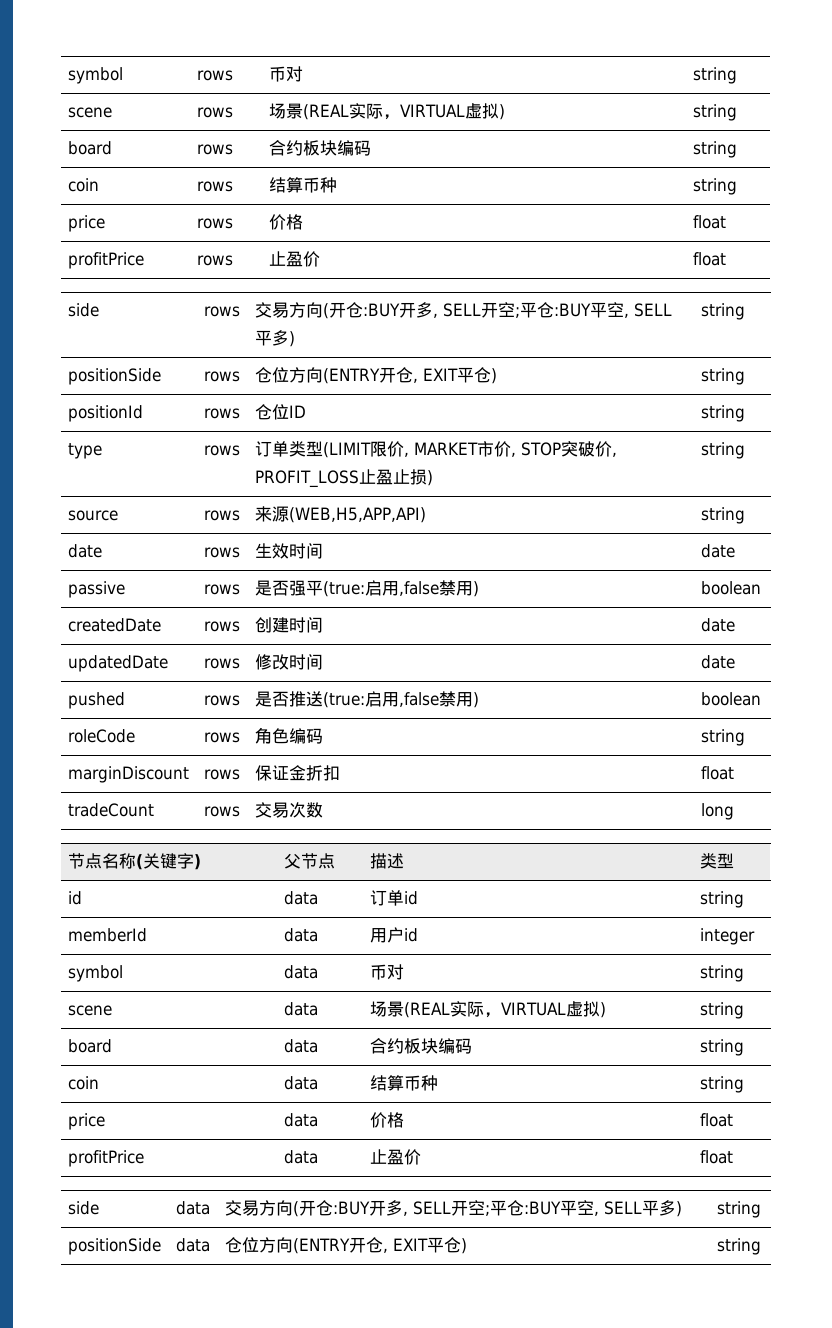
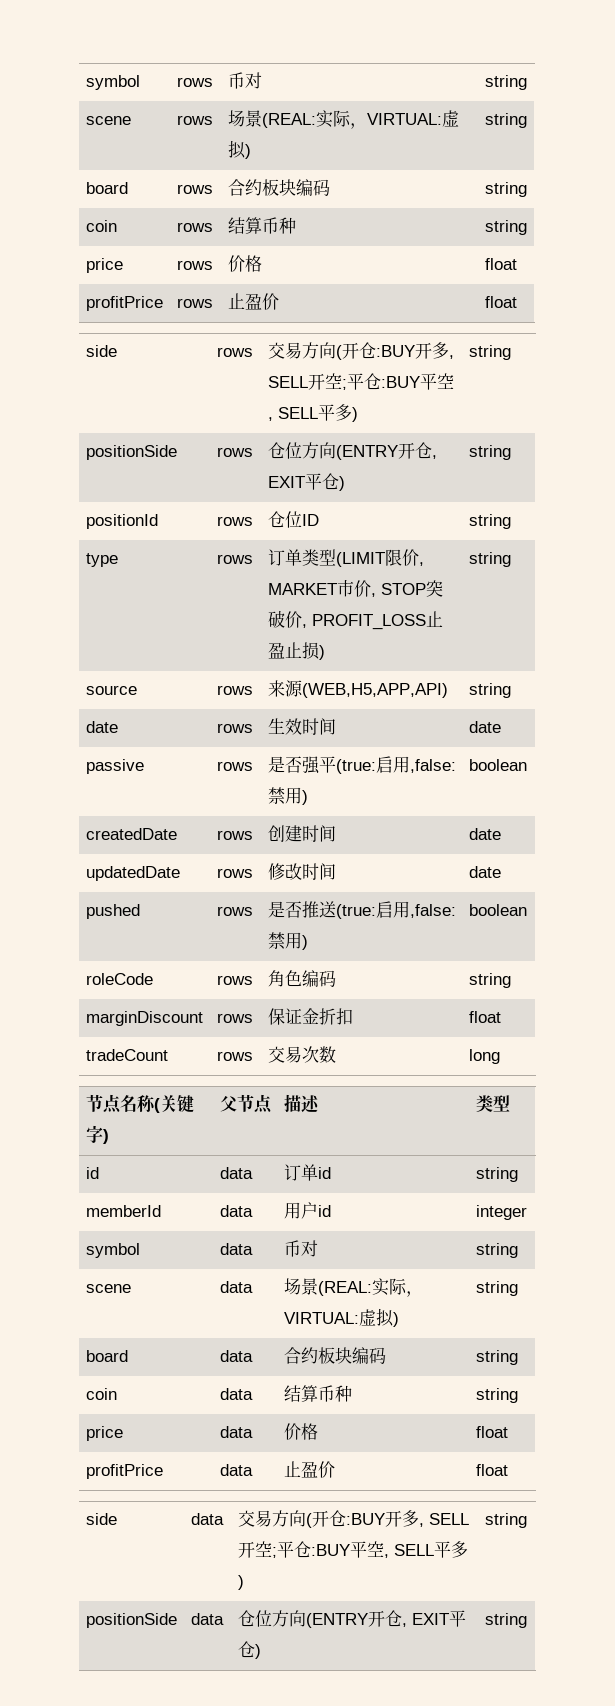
- scene | rows | 场景(REAL实际，VIRTUAL虚拟) | string
+ scene | rows | 场景(REAL:实际，VIRTUAL:虚拟) | string
- passive | rows | 是否强平(true:启用,false禁用) | boolean
+ passive | rows | 是否强平(true:启用,false:禁用) | boolean
- pushed | rows | 是否推送(true:启用,false禁用) | boolean
+ pushed | rows | 是否推送(true:启用,false:禁用) | boolean
- scene | data | 场景(REAL实际，VIRTUAL虚拟) | string
+ scene | data | 场景(REAL:实际，VIRTUAL:虚拟) | string

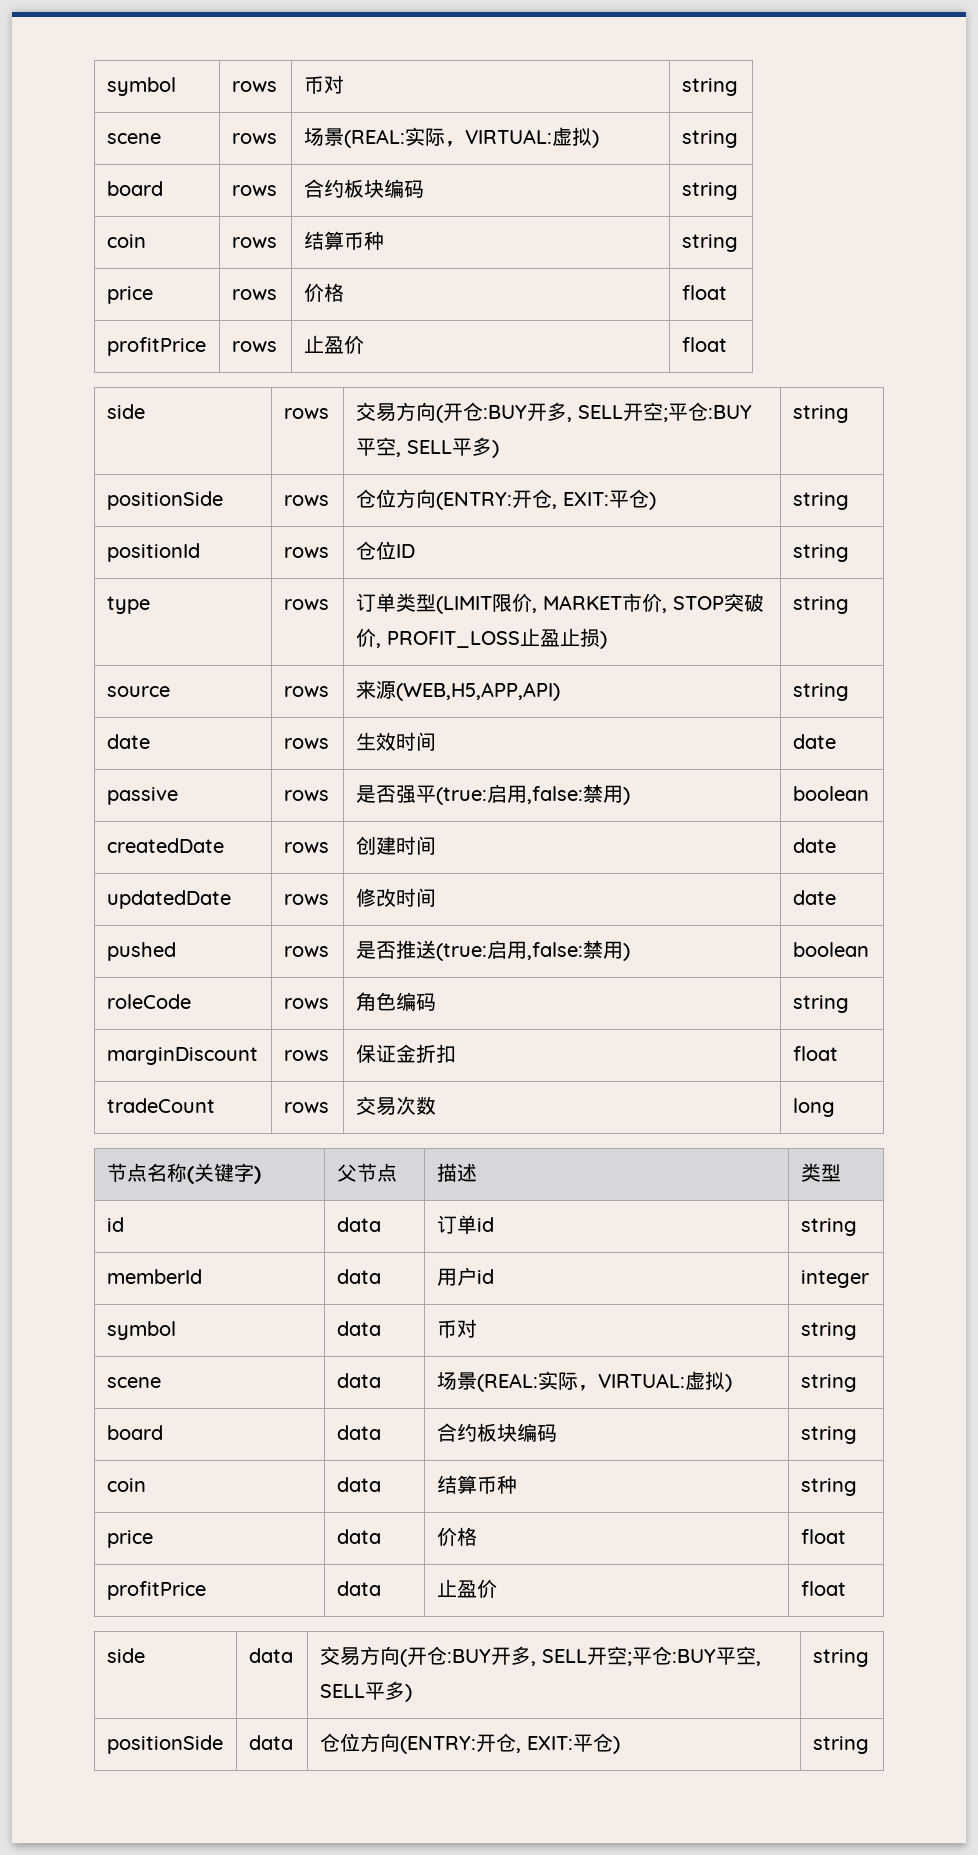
- positionSide | rows | 仓位方向(ENTRY开仓, EXIT平仓) | string
+ positionSide | rows | 仓位方向(ENTRY:开仓, EXIT:平仓) | string
- positionSide | data | 仓位方向(ENTRY开仓, EXIT平仓) | string
+ positionSide | data | 仓位方向(ENTRY:开仓, EXIT:平仓) | string

